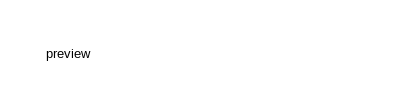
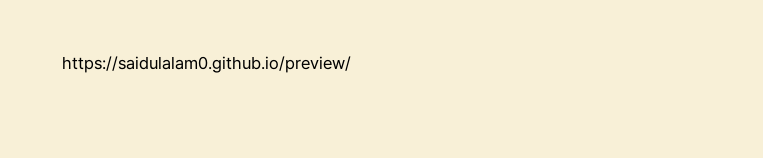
- preview
+ https://saidulalam0.github.io/preview/

